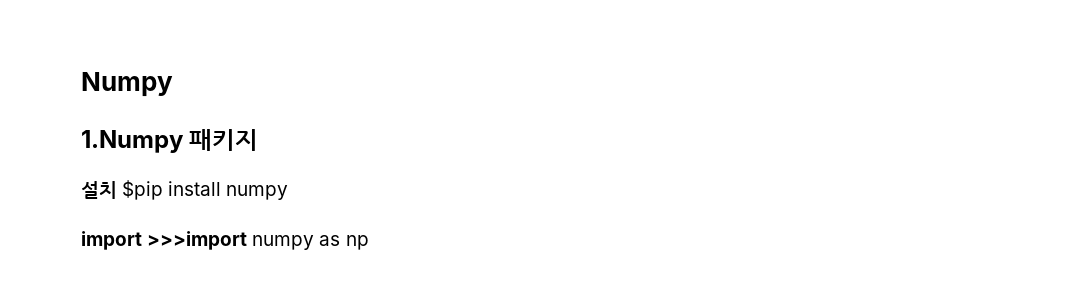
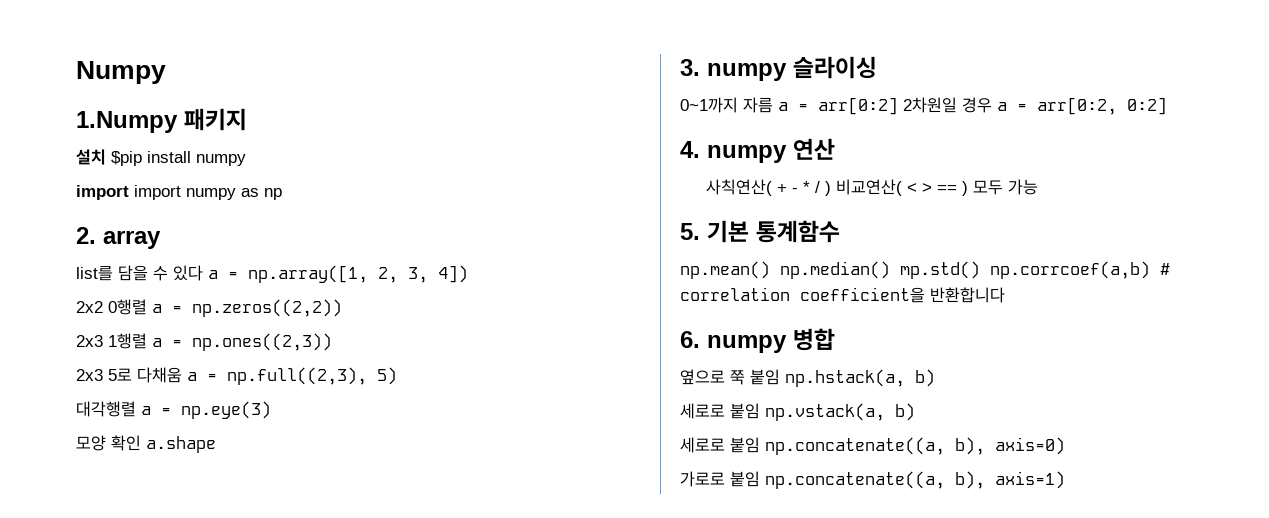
- import >>>import numpy as np
+ import import numpy as np
+ 2. array
+ list를 담을 수 있다 a = np.array([1, 2, 3, 4])
+ 2x2 0행렬 a = np.zeros((2,2))
+ 2x3 1행렬 a = np.ones((2,3))
+ 2x3 5로 다채움 a = np.full((2,3), 5)
+ 대각행렬 a = np.eye(3)
+ 모양 확인 a.shape
+ 3. numpy 슬라이싱
+ 0~1까지 자름 a = arr[0:2] 2차원일 경우 a = arr[0:2, 0:2]
+ 4. numpy 연산
+ 사칙연산( + - * / ) 비교연산( < > == ) 모두 가능
+ 5. 기본 통계함수
+ np.mean() np.median() mp.std() np.corrcoef(a,b) # correlation coefficient을 반환합니다
+ 6. numpy 병합
+ 옆으로 쭉 붙임 np.hstack(a, b)
+ 세로로 붙임 np.vstack(a, b)
+ 세로로 붙임 np.concatenate((a, b), axis=0)
+ 가로로 붙임 np.concatenate((a, b), axis=1)

